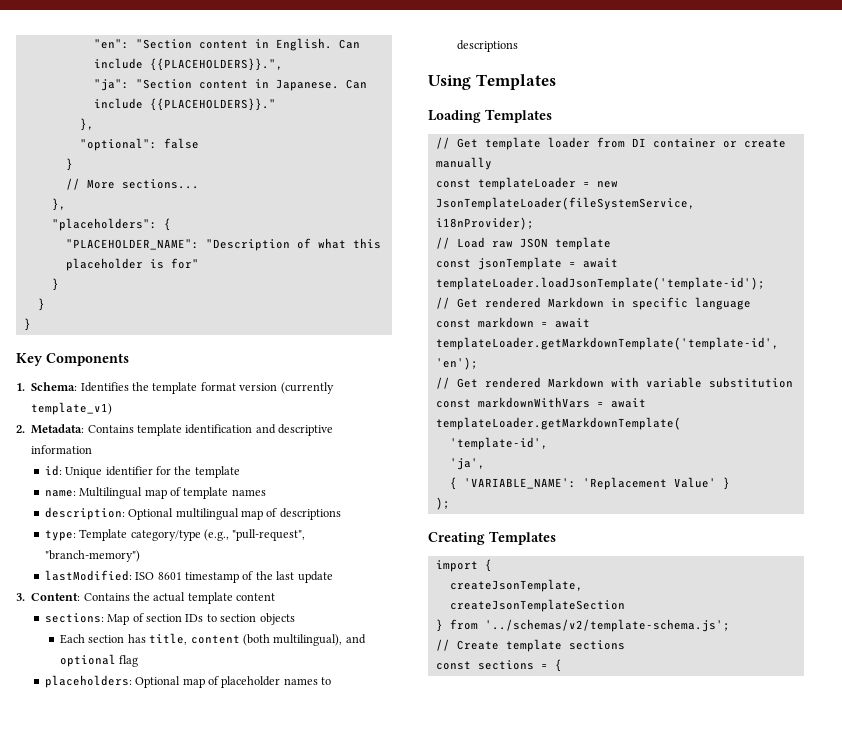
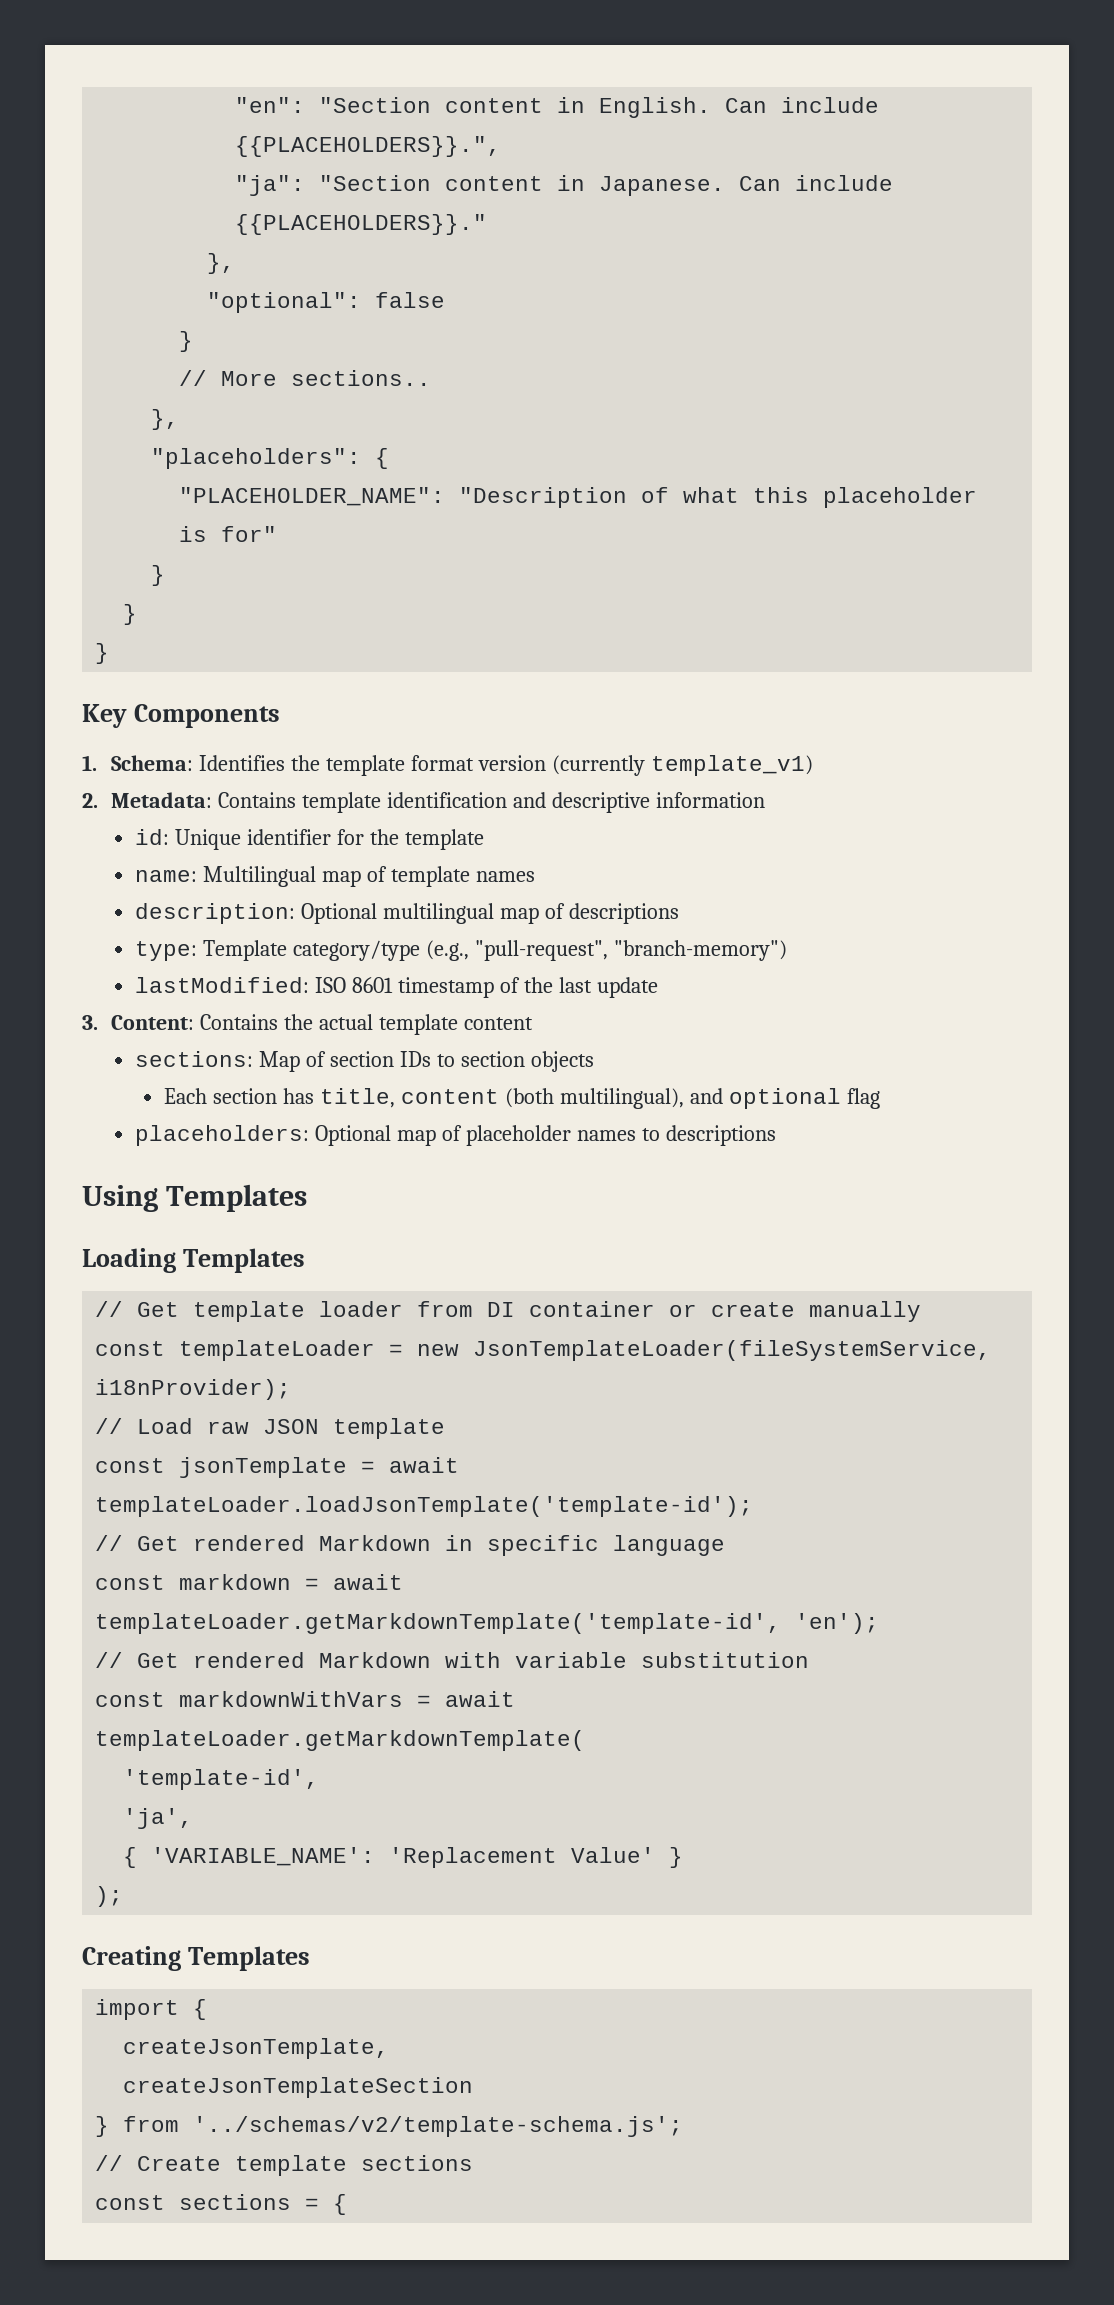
- // More sections...
+ // More sections..

